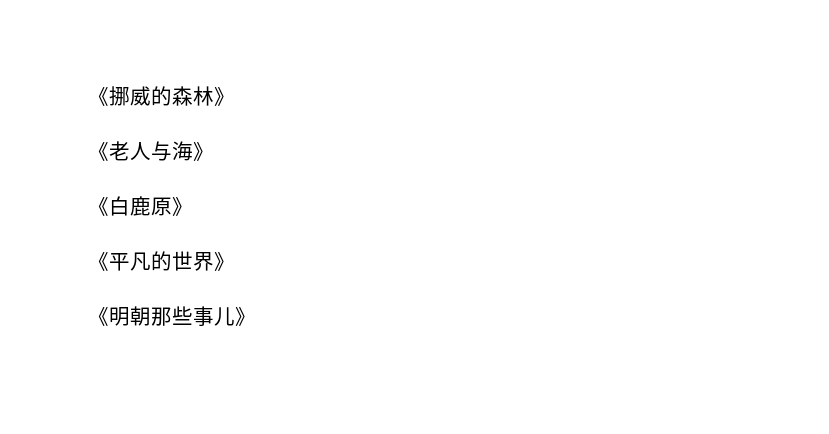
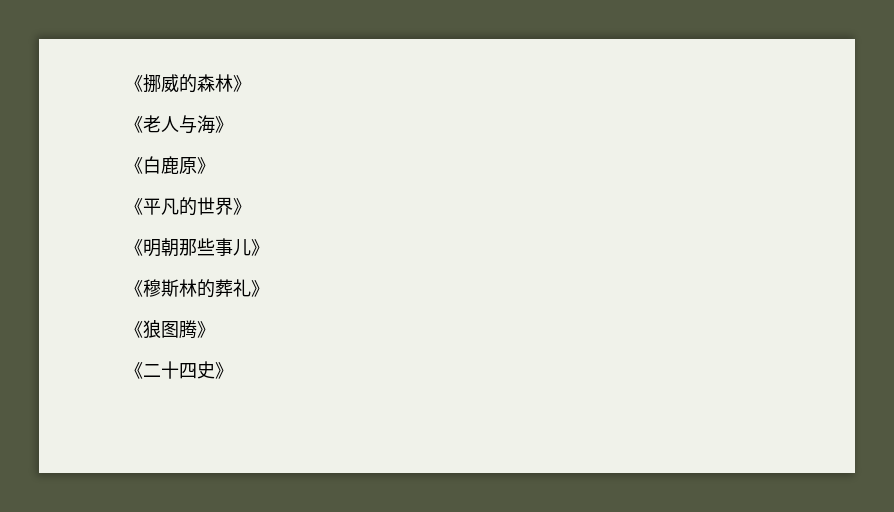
+ 《穆斯林的葬礼》
+ 《狼图腾》
+ 《二十四史》

